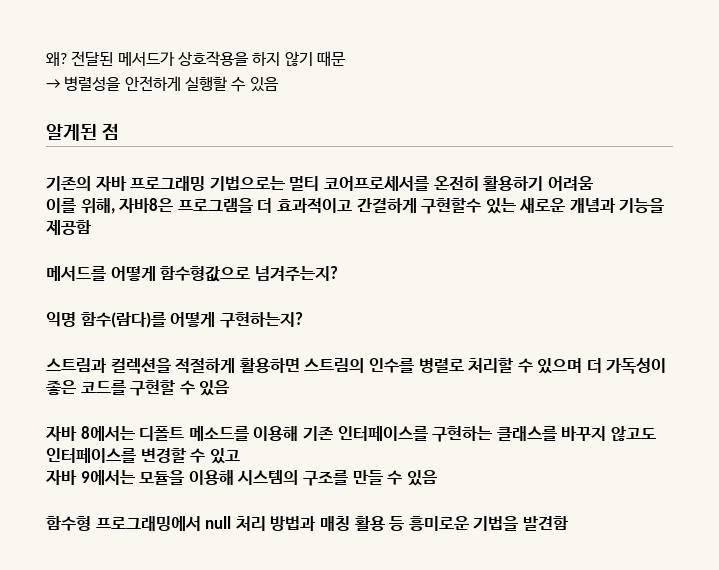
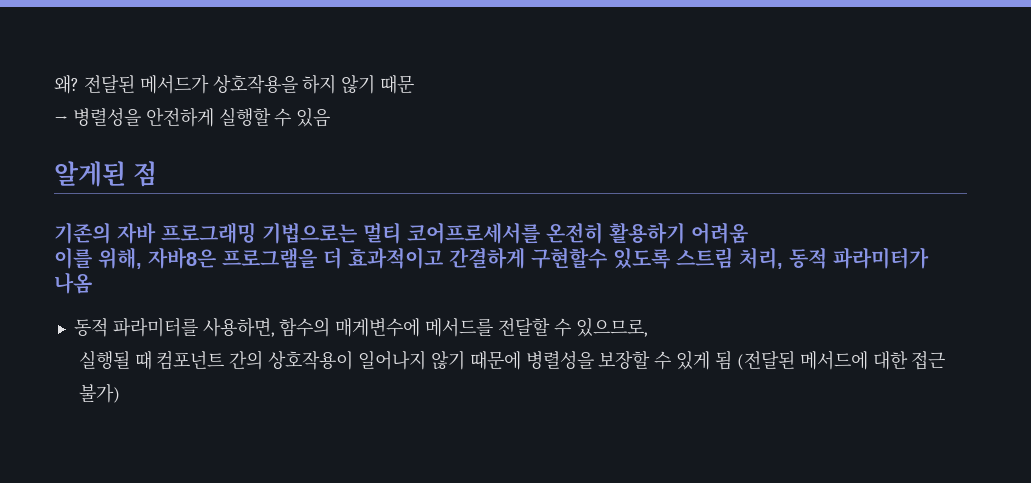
- 이를 위해, 자바8은 프로그램을 더 효과적이고 간결하게 구현할수 있는 새로운 개념과 기능을 제공함
- 메서드를 어떻게 함수형값으로 넘겨주는지?
- 익명 함수(람다)를 어떻게 구현하는지?
- 스트림과 컬렉션을 적절하게 활용하면 스트림의 인수를 병렬로 처리할 수 있으며 더 가독성이 좋은 코드를 구현할 수 있음
- 자바 8에서는 디폴트 메소드를 이용해 기존 인터페이스를 구현하는 클래스를 바꾸지 않고도 인터페이스를 변경할 수 있고
- 자바 9에서는 모듈을 이용해 시스템의 구조를 만들 수 있음
- 함수형 프로그래밍에서 null 처리 방법과 매칭 활용 등 흥미로운 기법을 발견함
+ 이를 위해, 자바8은 프로그램을 더 효과적이고 간결하게 구현할수 있도록 스트림 처리, 동적 파라미터가 나옴
+ 동적 파라미터를 사용하면, 함수의 매게변수에 메서드를 전달할 수 있으므로,
+ 실행될 때 컴포넌트 간의 상호작용이 일어나지 않기 때문에 병렬성을 보장할 수 있게 됨 (전달된 메서드에 대한 접근 불가)

